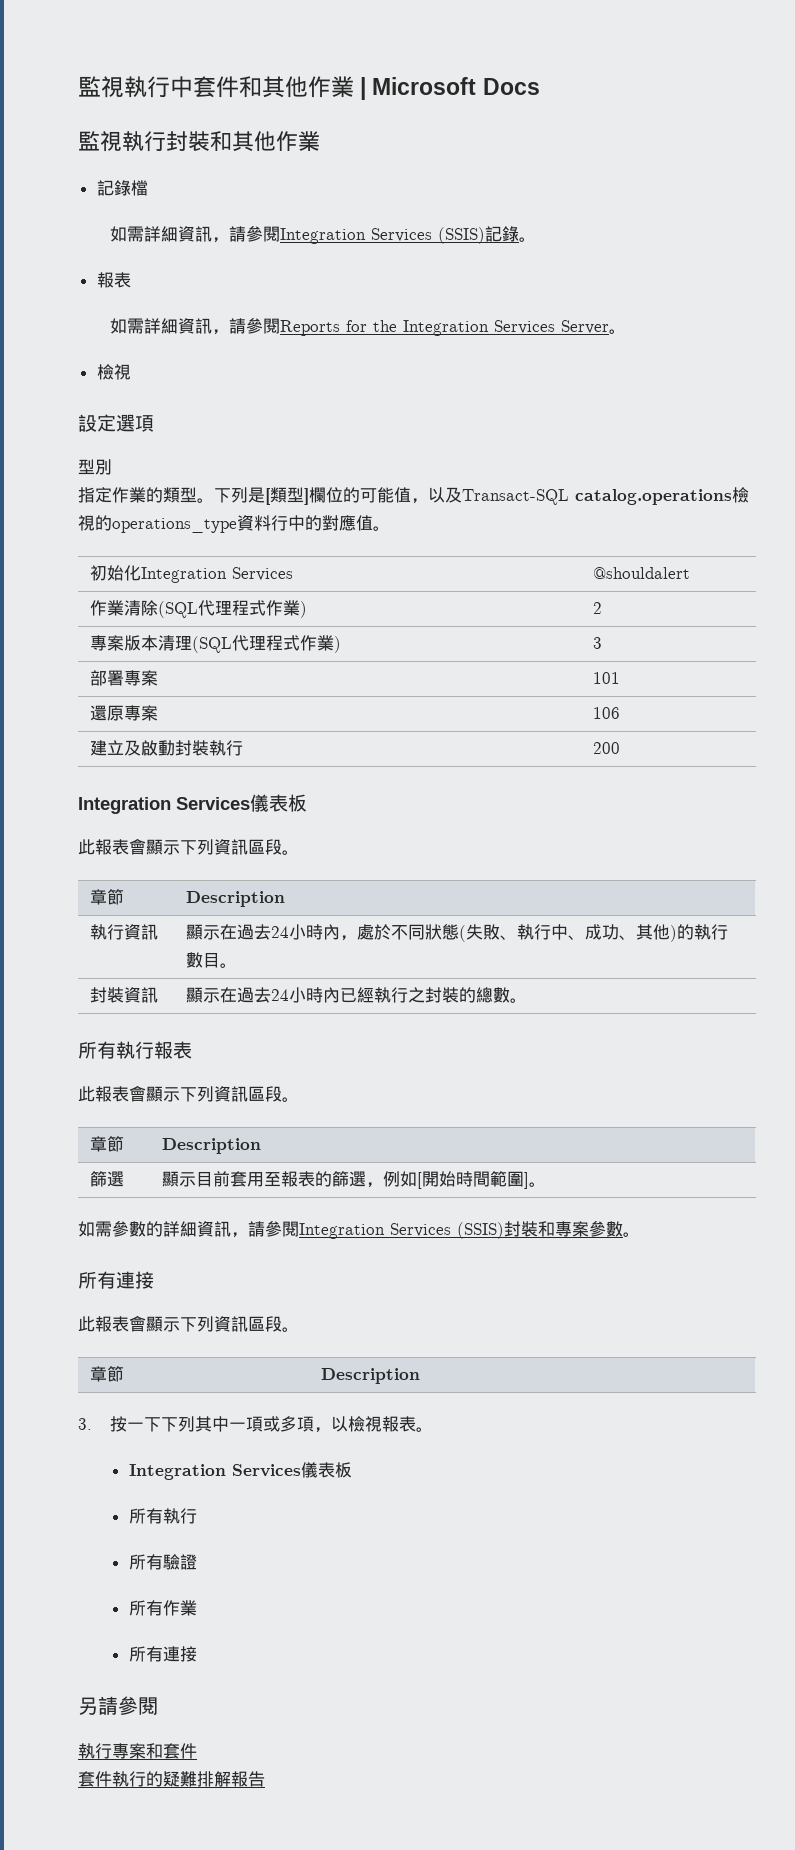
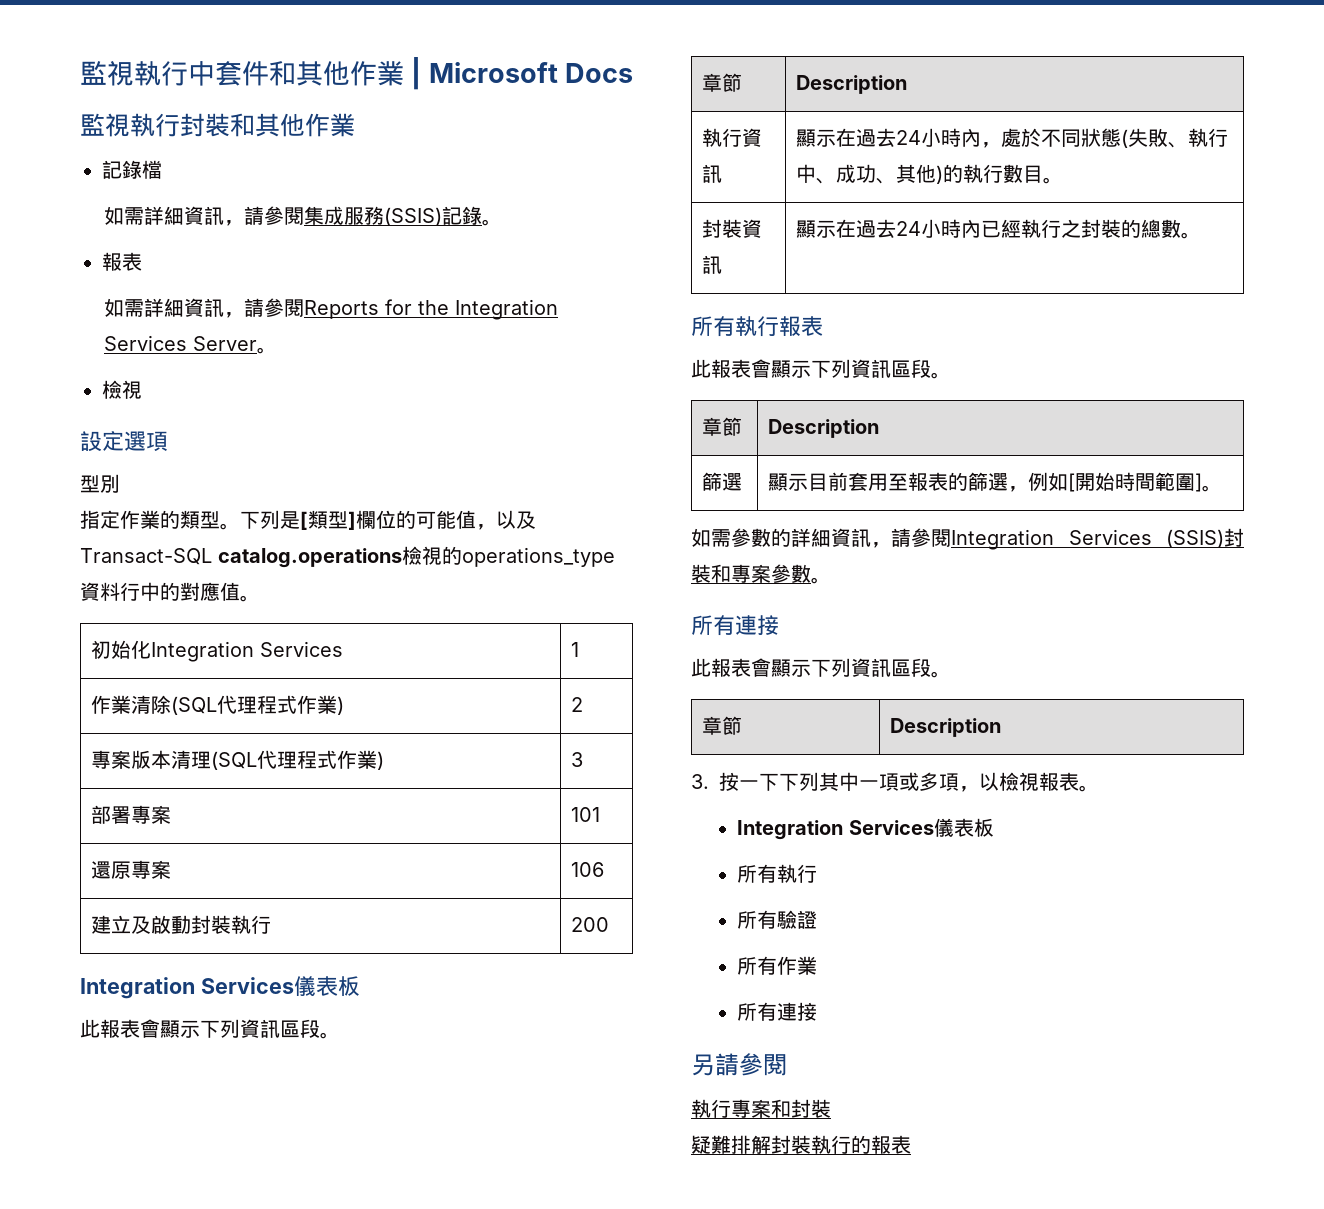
- 如需詳細資訊，請參閱Integration Services (SSIS)記錄。
+ 如需詳細資訊，請參閱集成服務(SSIS)記錄。
- 初始化Integration Services | @shouldalert
+ 初始化Integration Services | 1
- 執行專案和套件
- 套件執行的疑難排解報告
+ 執行專案和封裝
+ 疑難排解封裝執行的報表

